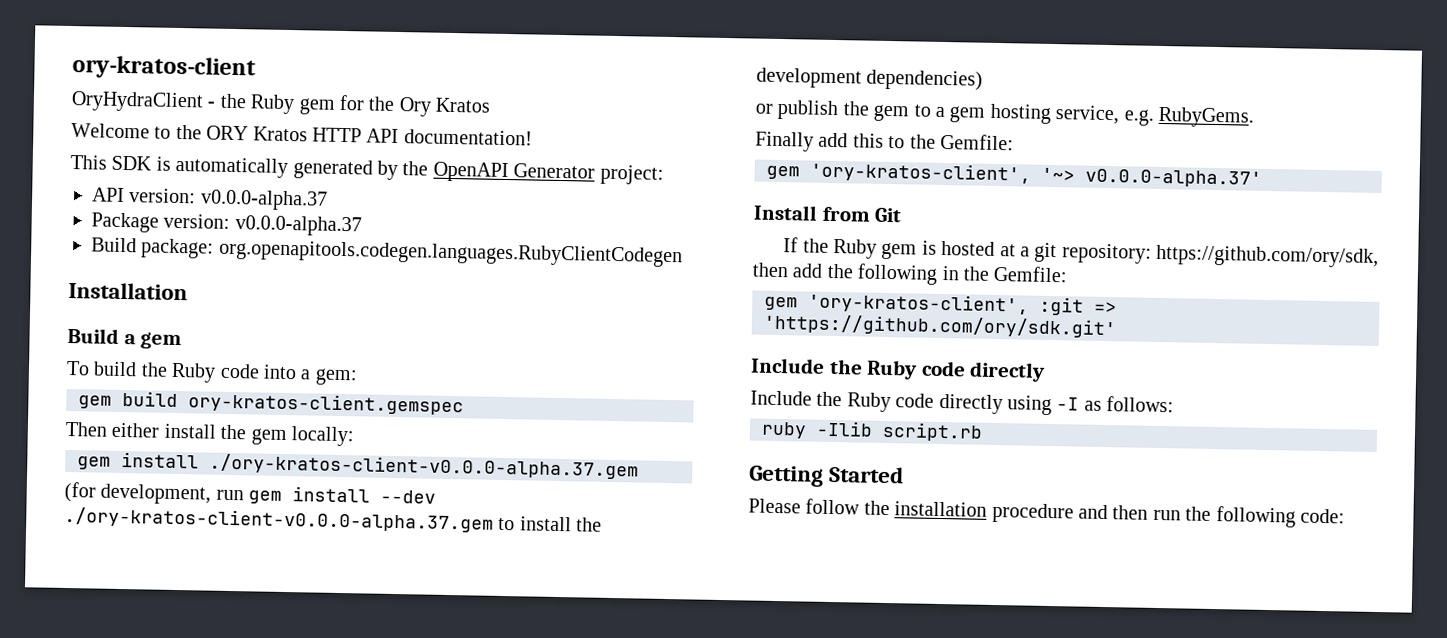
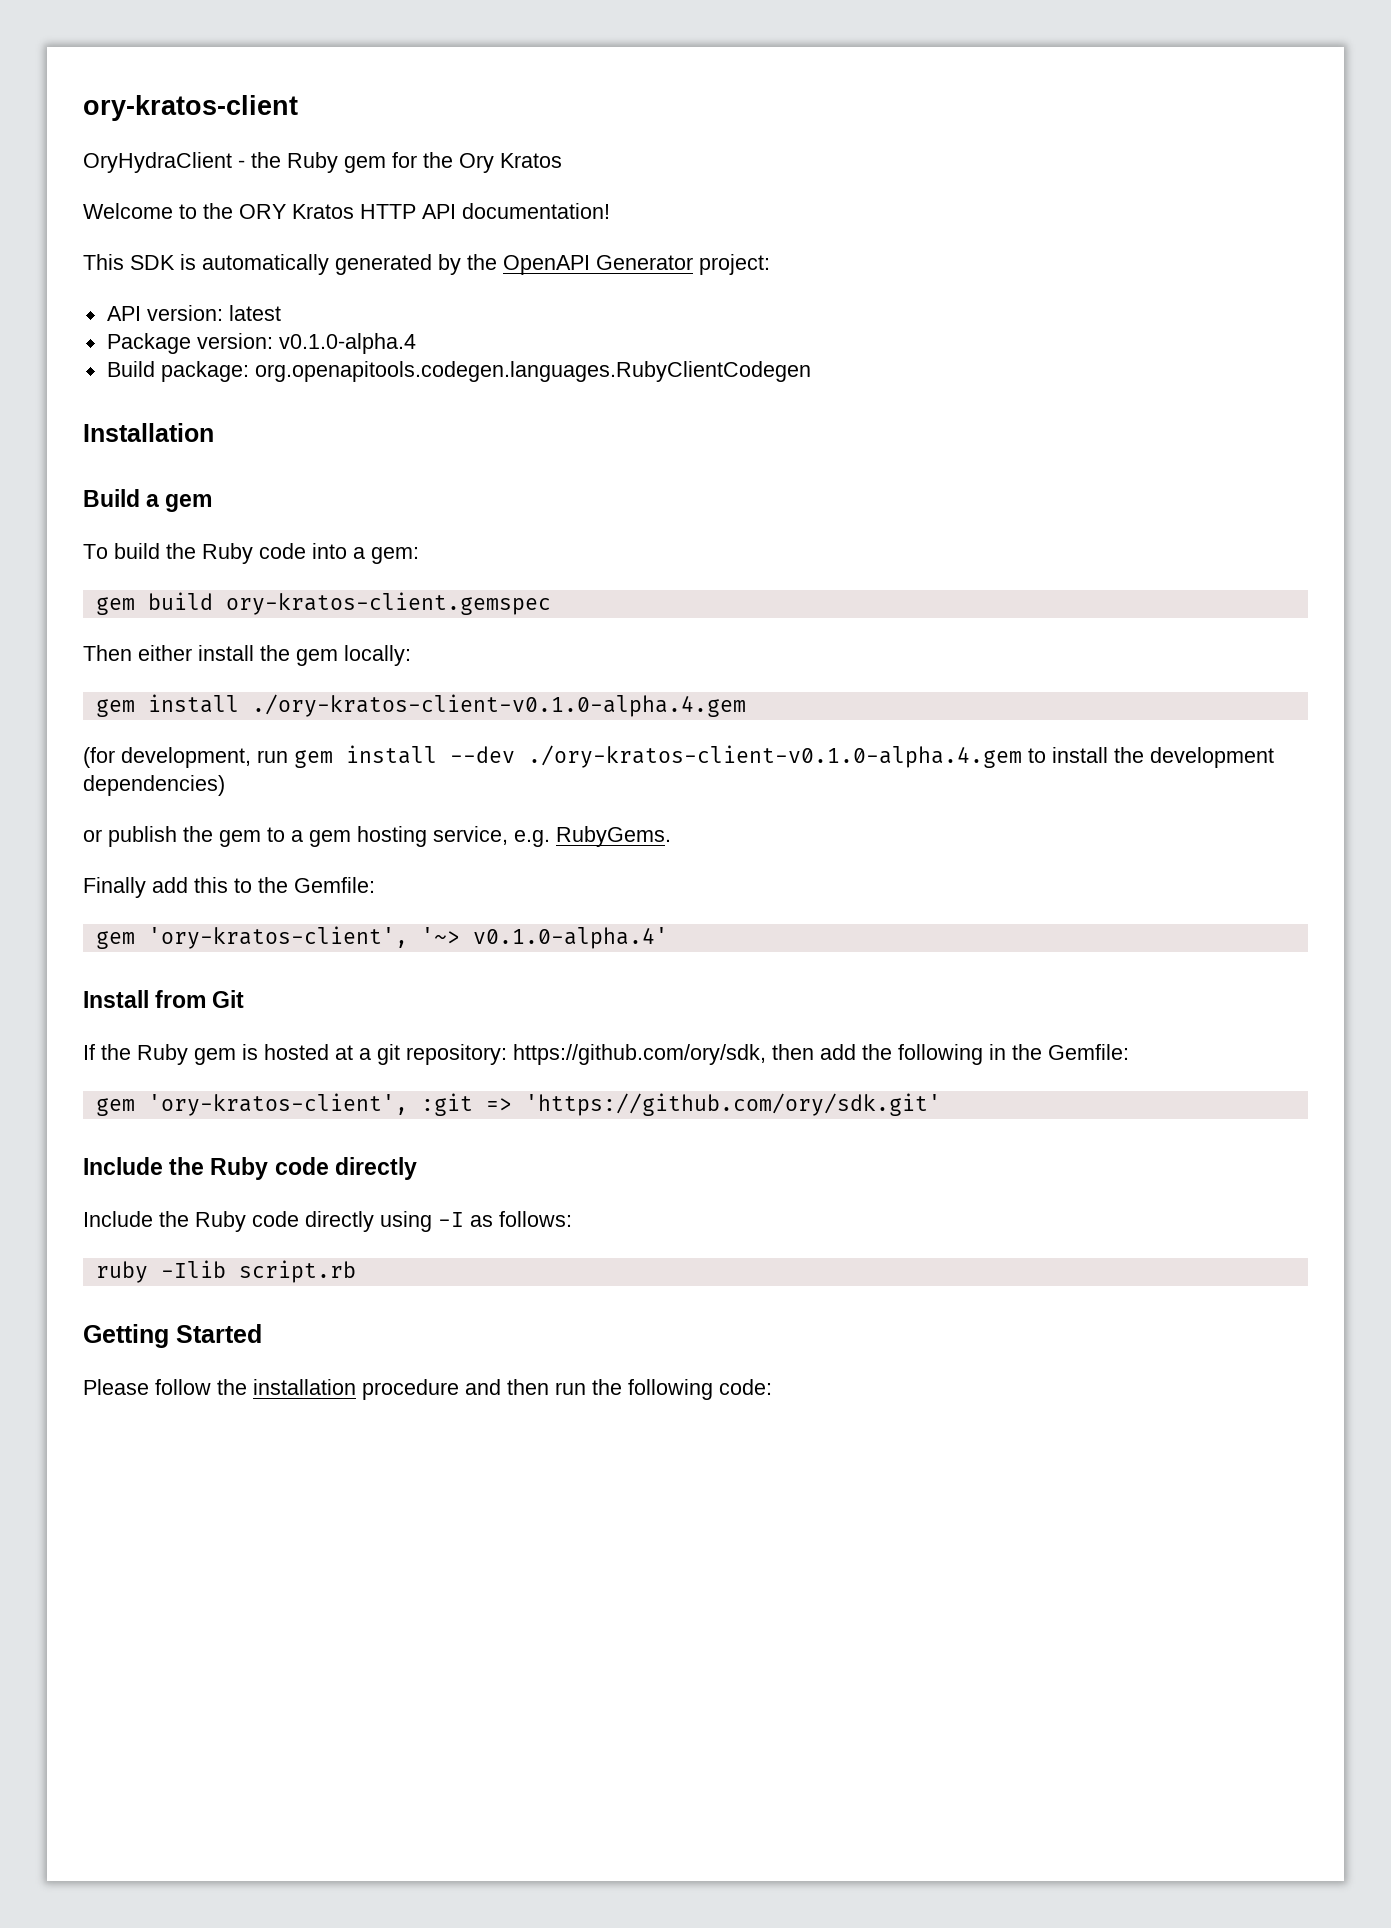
- API version: v0.0.0-alpha.37
+ API version: latest
- Package version: v0.0.0-alpha.37
+ Package version: v0.1.0-alpha.4
- gem install ./ory-kratos-client-v0.0.0-alpha.37.gem
+ gem install ./ory-kratos-client-v0.1.0-alpha.4.gem
- (for development, run gem install --dev ./ory-kratos-client-v0.0.0-alpha.37.gem to install the development dependencies)
+ (for development, run gem install --dev ./ory-kratos-client-v0.1.0-alpha.4.gem to install the development dependencies)
- gem 'ory-kratos-client', '~> v0.0.0-alpha.37'
+ gem 'ory-kratos-client', '~> v0.1.0-alpha.4'

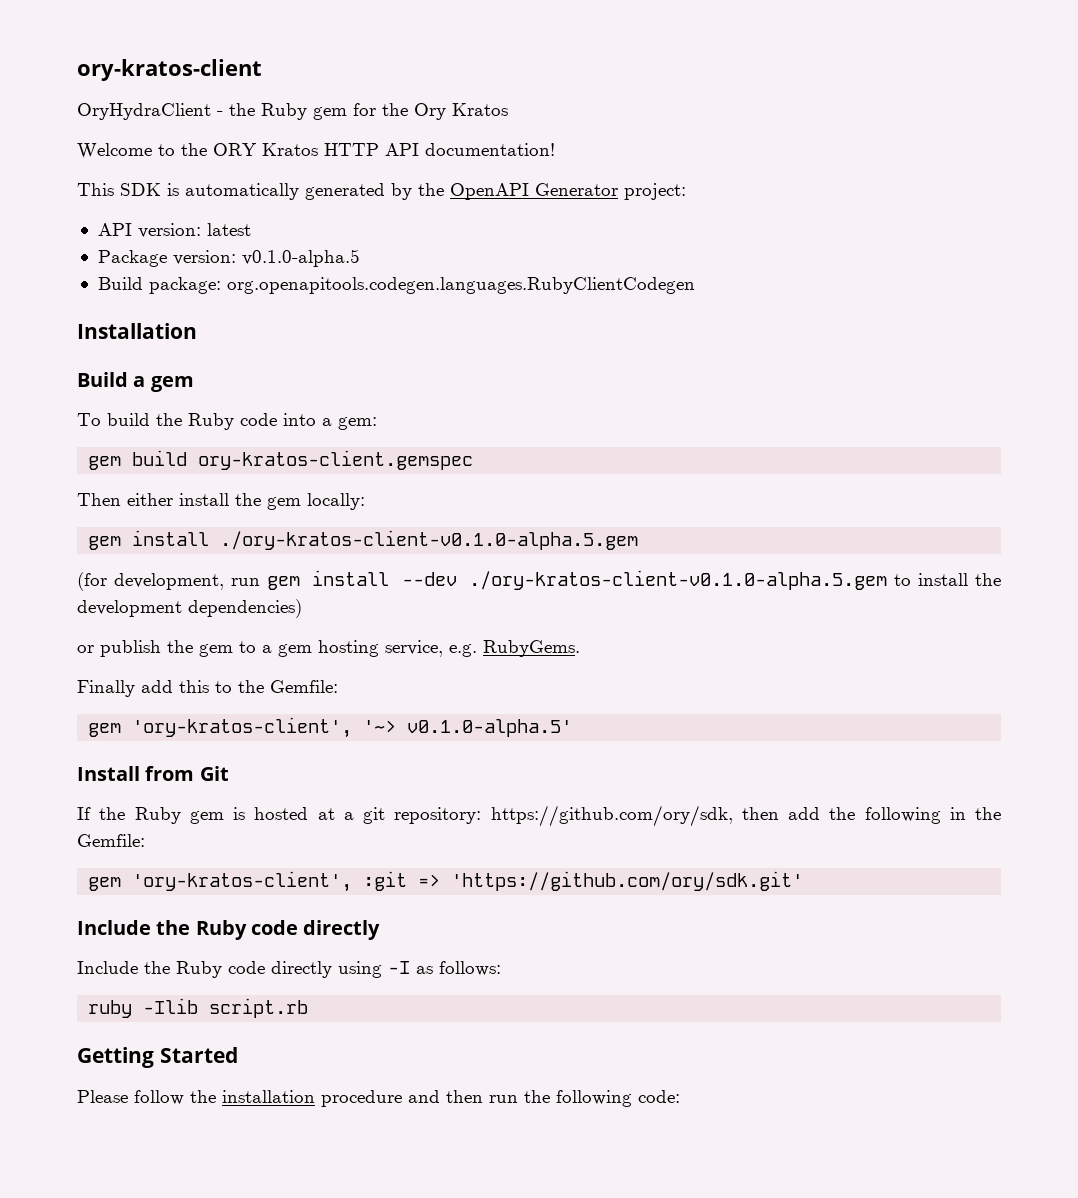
- Package version: v0.1.0-alpha.4
+ Package version: v0.1.0-alpha.5
- gem install ./ory-kratos-client-v0.1.0-alpha.4.gem
+ gem install ./ory-kratos-client-v0.1.0-alpha.5.gem
- (for development, run gem install --dev ./ory-kratos-client-v0.1.0-alpha.4.gem to install the development dependencies)
+ (for development, run gem install --dev ./ory-kratos-client-v0.1.0-alpha.5.gem to install the development dependencies)
- gem 'ory-kratos-client', '~> v0.1.0-alpha.4'
+ gem 'ory-kratos-client', '~> v0.1.0-alpha.5'

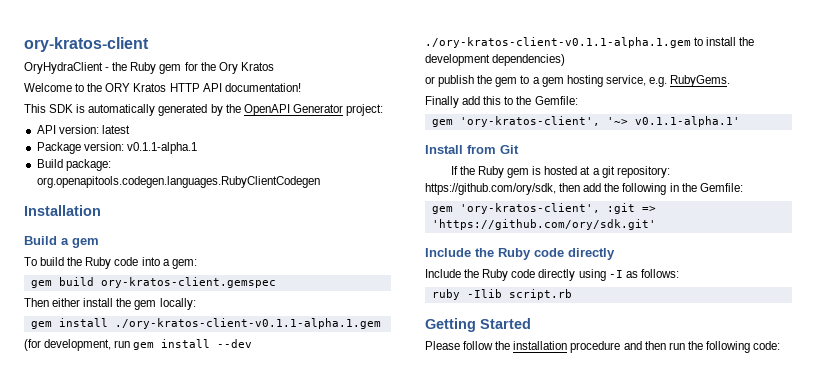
- Package version: v0.1.0-alpha.5
+ Package version: v0.1.1-alpha.1
- gem install ./ory-kratos-client-v0.1.0-alpha.5.gem
+ gem install ./ory-kratos-client-v0.1.1-alpha.1.gem
- (for development, run gem install --dev ./ory-kratos-client-v0.1.0-alpha.5.gem to install the development dependencies)
+ (for development, run gem install --dev ./ory-kratos-client-v0.1.1-alpha.1.gem to install the development dependencies)
- gem 'ory-kratos-client', '~> v0.1.0-alpha.5'
+ gem 'ory-kratos-client', '~> v0.1.1-alpha.1'

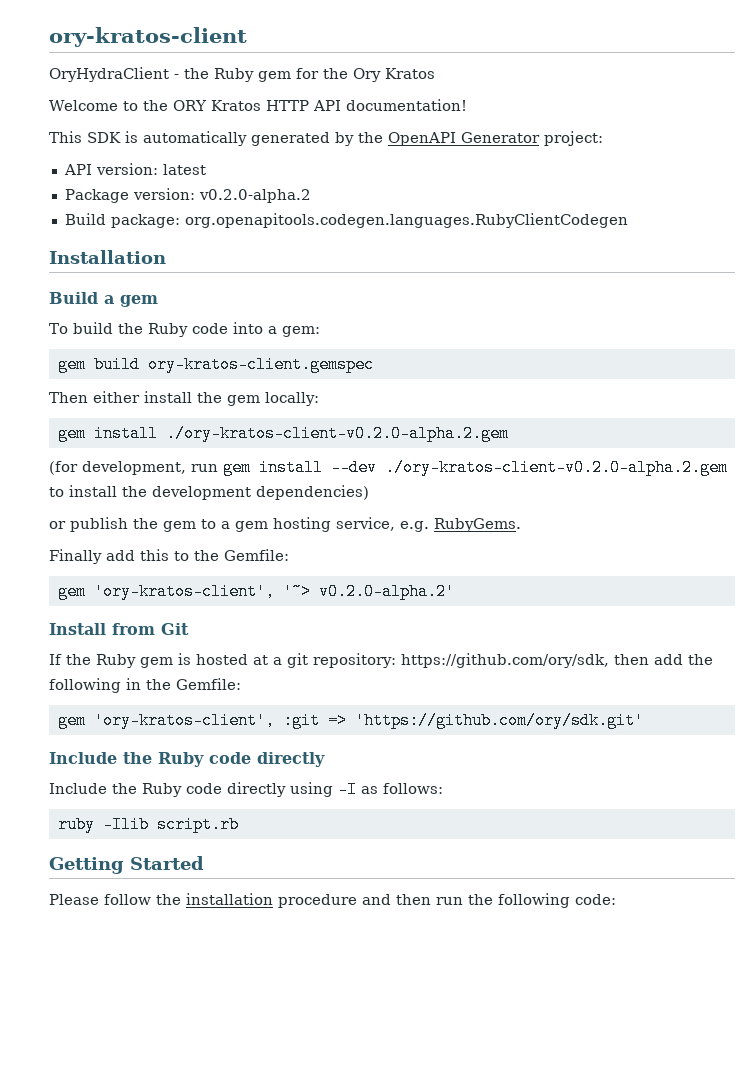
- Package version: v0.1.1-alpha.1
+ Package version: v0.2.0-alpha.2
- gem install ./ory-kratos-client-v0.1.1-alpha.1.gem
+ gem install ./ory-kratos-client-v0.2.0-alpha.2.gem
- (for development, run gem install --dev ./ory-kratos-client-v0.1.1-alpha.1.gem to install the development dependencies)
+ (for development, run gem install --dev ./ory-kratos-client-v0.2.0-alpha.2.gem to install the development dependencies)
- gem 'ory-kratos-client', '~> v0.1.1-alpha.1'
+ gem 'ory-kratos-client', '~> v0.2.0-alpha.2'

